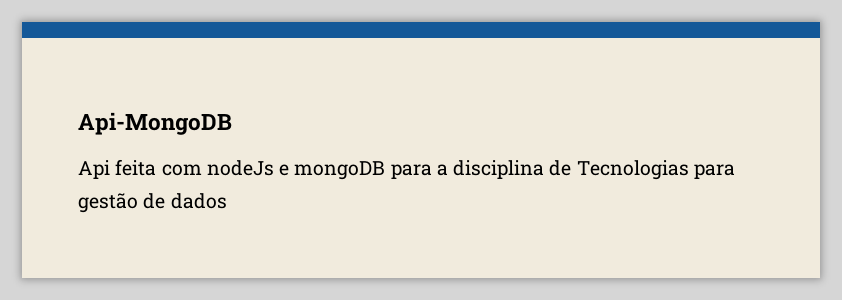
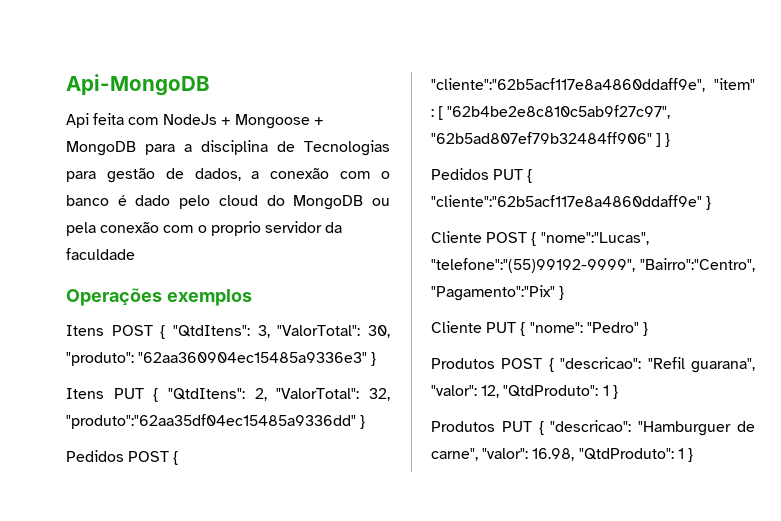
- Api feita com nodeJs e mongoDB para a disciplina de Tecnologias para gestão de dados
+ Api feita com NodeJs + Mongoose + MongoDB para a disciplina de Tecnologias para gestão de dados, a conexão com o banco é dado pelo cloud do MongoDB ou pela conexão com o proprio servidor da faculdade
+ Operações exemplos
+ Itens POST { "QtdItens": 3, "ValorTotal": 30, "produto": "62aa360904ec15485a9336e3" }
+ Itens PUT { "QtdItens": 2, "ValorTotal": 32, "produto":"62aa35df04ec15485a9336dd" }
+ Pedidos POST { "cliente":"62b5acf117e8a4860ddaff9e", "item" : [ "62b4be2e8c810c5ab9f27c97", "62b5ad807ef79b32484ff906" ] }
+ Pedidos PUT { "cliente":"62b5acf117e8a4860ddaff9e" }
+ Cliente POST { "nome":"Lucas", "telefone":"(55)99192-9999", "Bairro":"Centro", "Pagamento":"Pix" }
+ Cliente PUT { "nome": "Pedro" }
+ Produtos POST { "descricao": "Refil guarana", "valor": 12, "QtdProduto": 1 }
+ Produtos PUT { "descricao": "Hamburguer de carne", "valor": 16.98, "QtdProduto": 1 }

